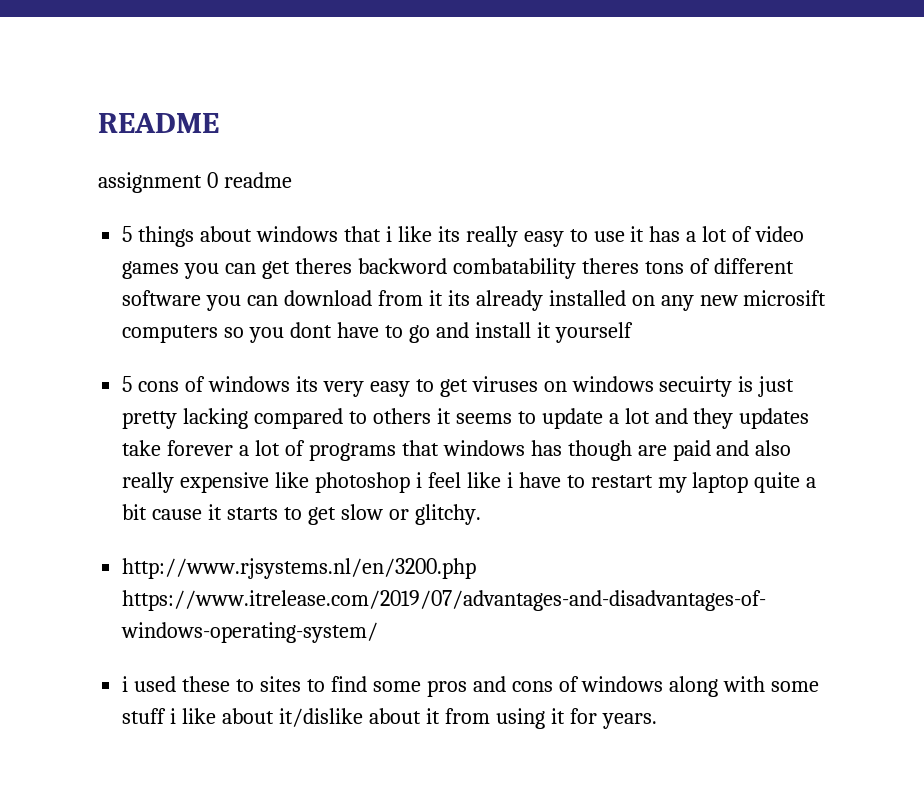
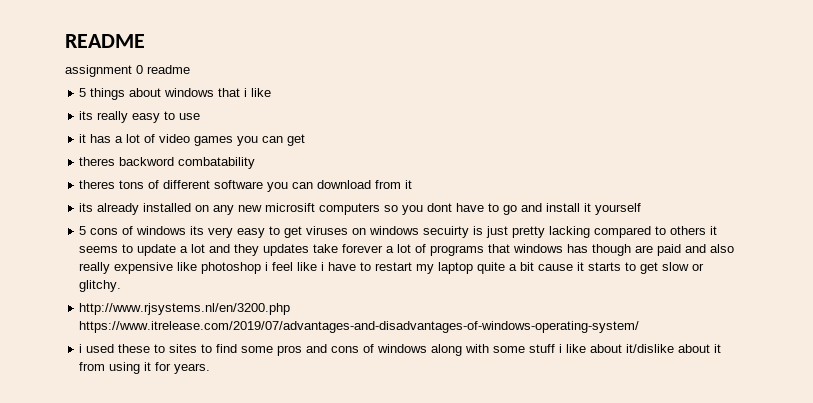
- 5 things about windows that i like its really easy to use it has a lot of video games you can get theres backword combatability theres tons of different software you can download from it its already installed on any new microsift computers so you dont have to go and install it yourself
+ 5 things about windows that i like
+ its really easy to use
+ it has a lot of video games you can get
+ theres backword combatability
+ theres tons of different software you can download from it
+ its already installed on any new microsift computers so you dont have to go and install it yourself

